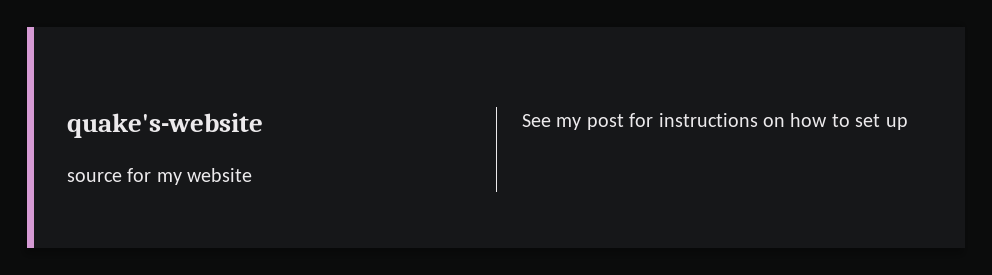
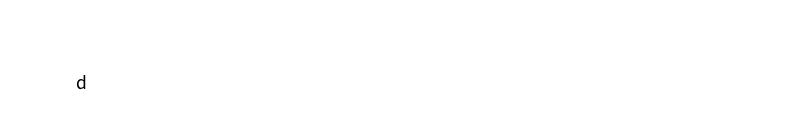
- quake's-website
- source for my website
- See my post for instructions on how to set up
+ d

